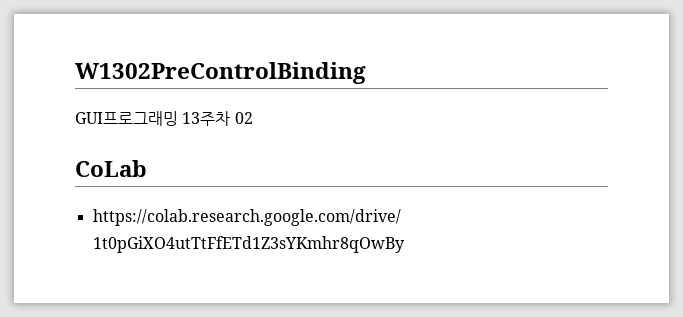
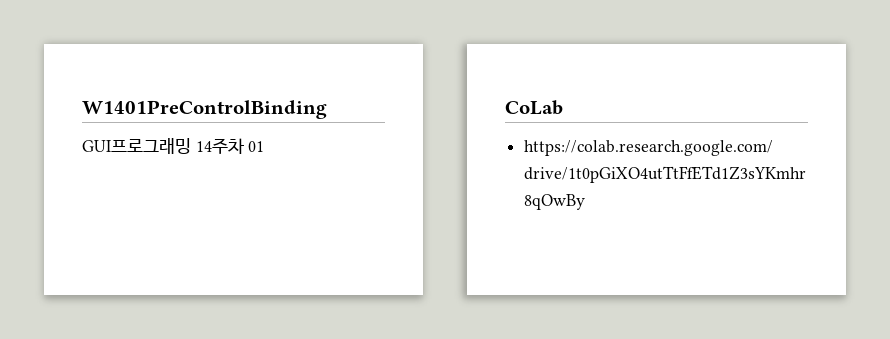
- W1302PreControlBinding
+ W1401PreControlBinding
- GUI프로그래밍 13주차 02
+ GUI프로그래밍 14주차 01

